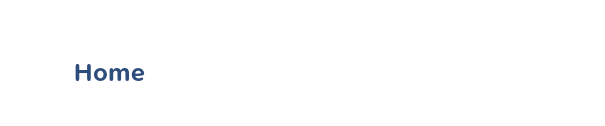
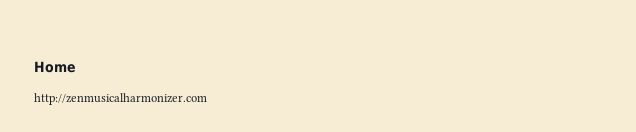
+ http://zenmusicalharmonizer.com

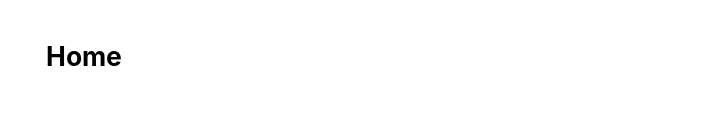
- http://zenmusicalharmonizer.com

